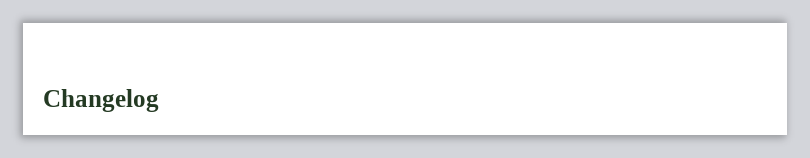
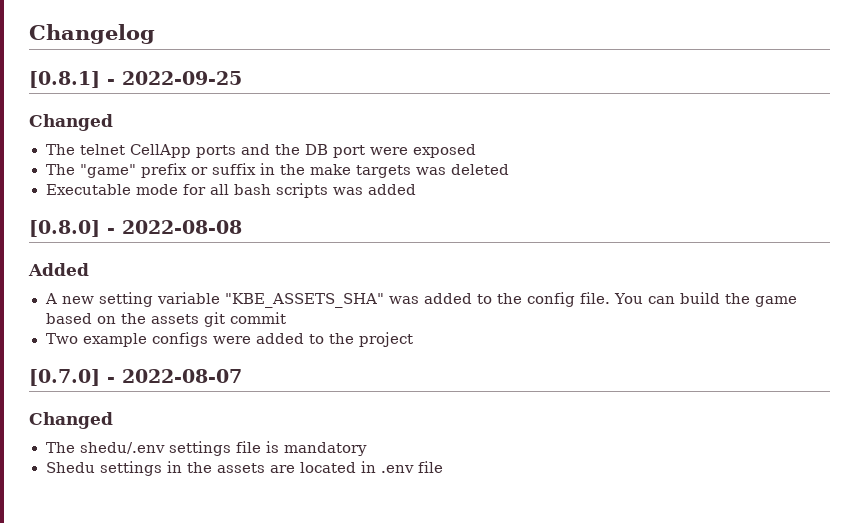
+ [0.8.1] - 2022-09-25
+ Changed
+ The telnet CellApp ports and the DB port were exposed
+ The "game" prefix or suffix in the make targets was deleted
+ Executable mode for all bash scripts was added
+ [0.8.0] - 2022-08-08
+ Added
+ A new setting variable "KBE_ASSETS_SHA" was added to the config file. You can build the game based on the assets git commit
+ Two example configs were added to the project
+ [0.7.0] - 2022-08-07
+ Changed
+ The shedu/.env settings file is mandatory
+ Shedu settings in the assets are located in .env file

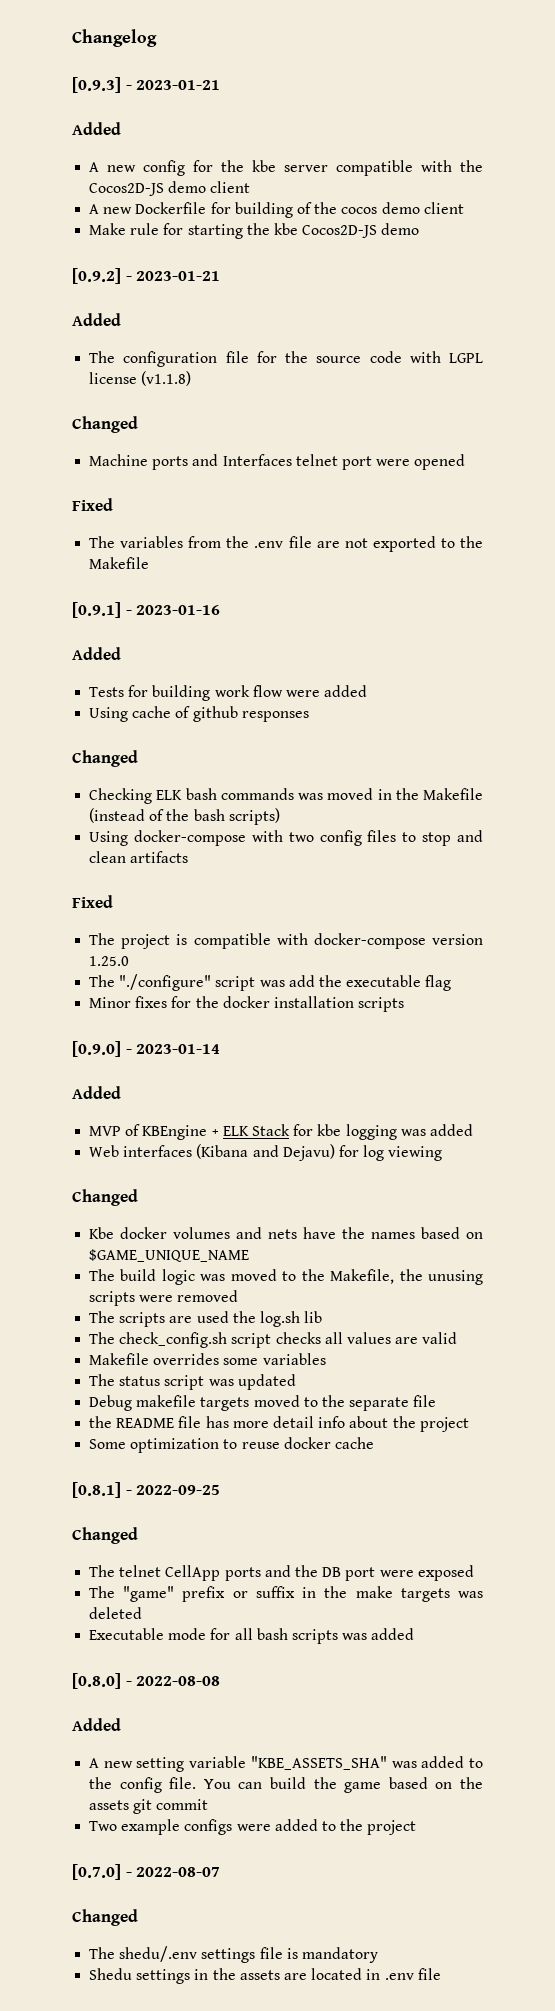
+ [0.9.3] - 2023-01-21
+ Added
+ A new config for the kbe server compatible with the Cocos2D-JS demo client
+ A new Dockerfile for building of the cocos demo client
+ Make rule for starting the kbe Cocos2D-JS demo
+ [0.9.2] - 2023-01-21
+ Added
+ The configuration file for the source code with LGPL license (v1.1.8)
+ Changed
+ Machine ports and Interfaces telnet port were opened
+ Fixed
+ The variables from the .env file are not exported to the Makefile
+ [0.9.1] - 2023-01-16
+ Added
+ Tests for building work flow were added
+ Using cache of github responses
+ Changed
+ Checking ELK bash commands was moved in the Makefile (instead of the bash scripts)
+ Using docker-compose with two config files to stop and clean artifacts
+ Fixed
+ The project is compatible with docker-compose version 1.25.0
+ The "./configure" script was add the executable flag
+ Minor fixes for the docker installation scripts
+ [0.9.0] - 2023-01-14
+ Added
+ MVP of KBEngine + ELK Stack for kbe logging was added
+ Web interfaces (Kibana and Dejavu) for log viewing
+ Changed
+ Kbe docker volumes and nets have the names based on $GAME_UNIQUE_NAME
+ The build logic was moved to the Makefile, the unusing scripts were removed
+ The scripts are used the log.sh lib
+ The check_config.sh script checks all values are valid
+ Makefile overrides some variables
+ The status script was updated
+ Debug makefile targets moved to the separate file
+ the README file has more detail info about the project
+ Some optimization to reuse docker cache

